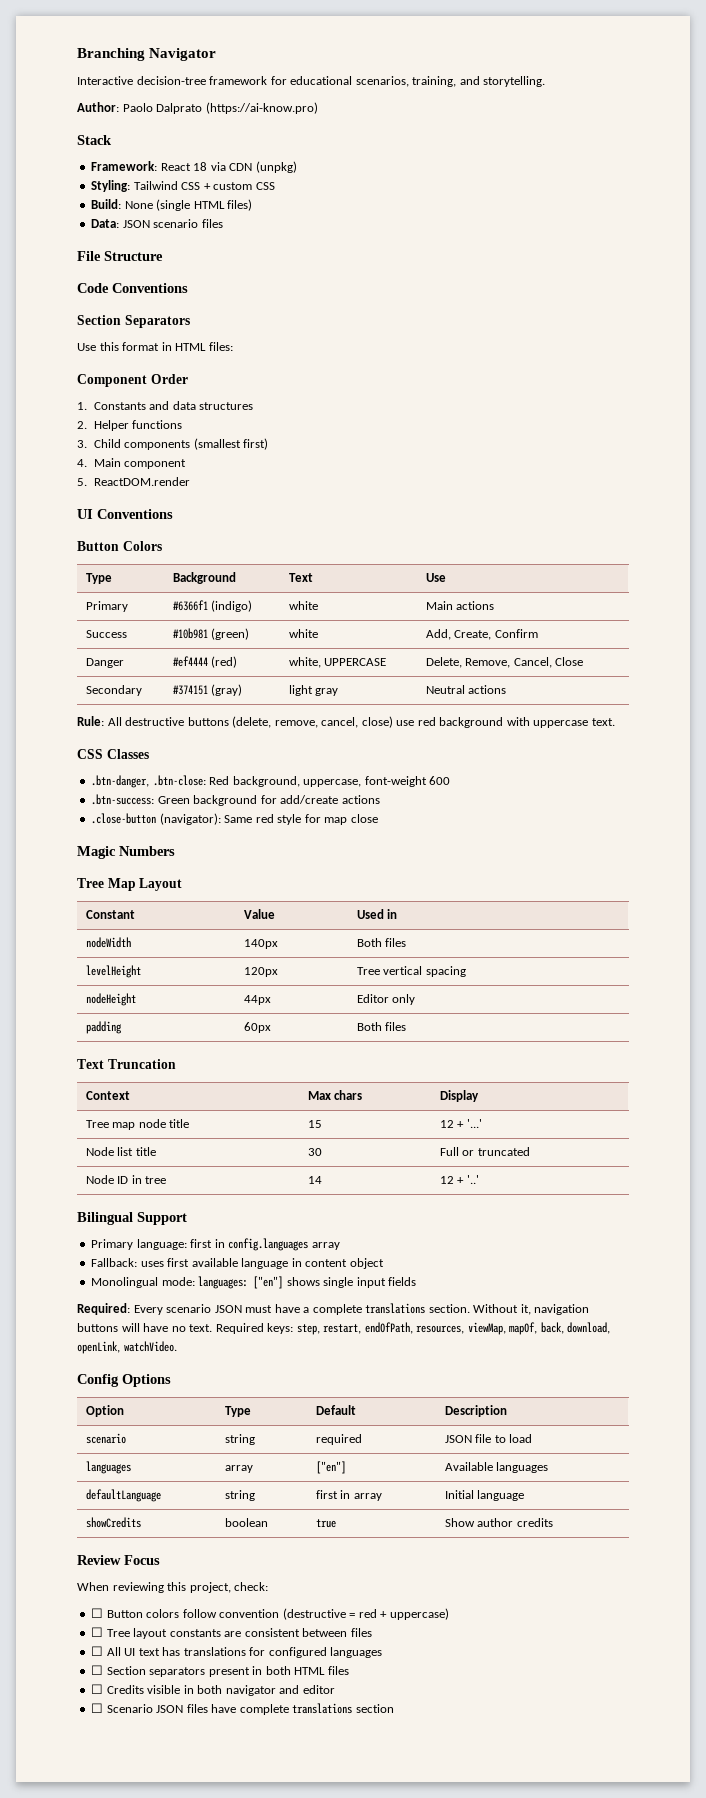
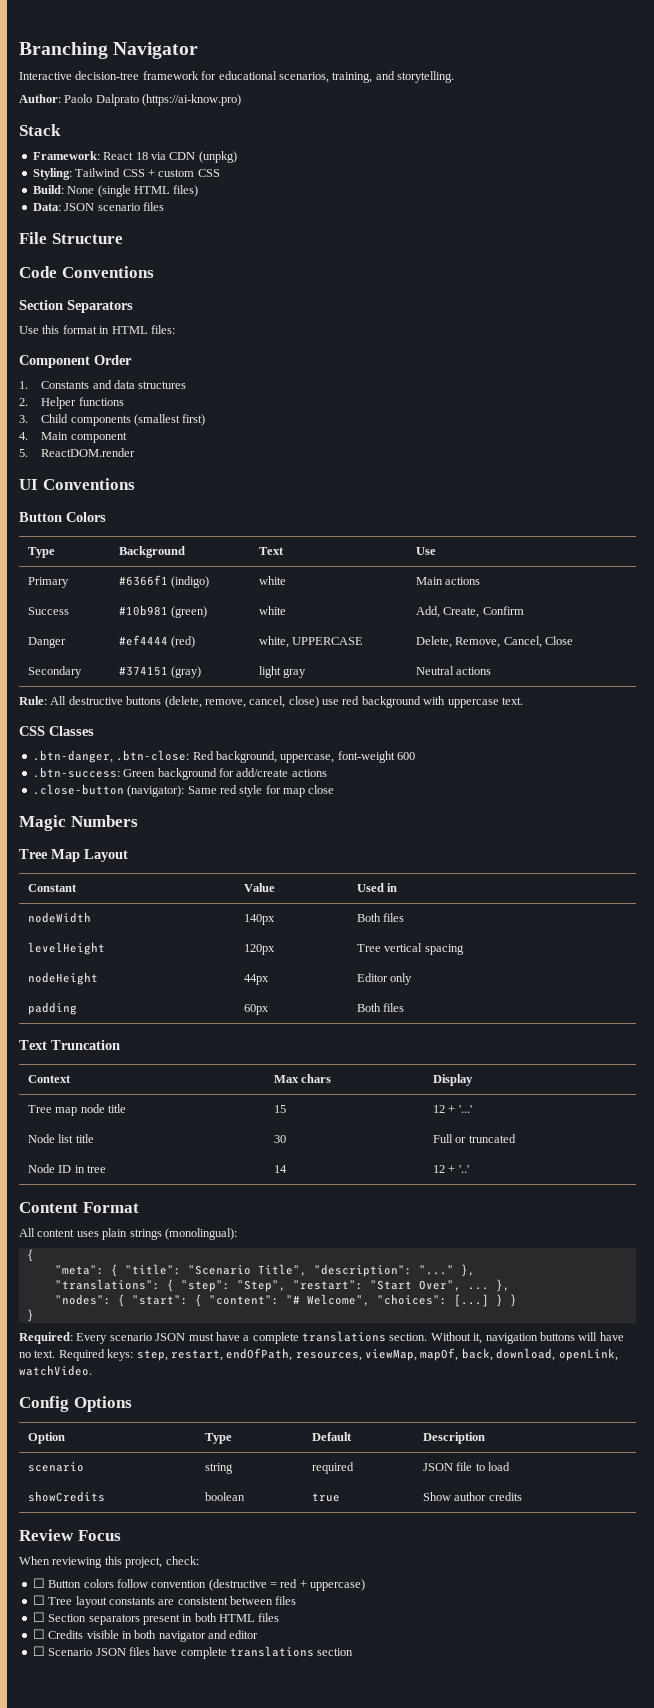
- Bilingual Support
- Primary language: first in config.languages array
- Fallback: uses first available language in content object
- Monolingual mode: languages: ["en"] shows single input fields
+ Content Format
+ All content uses plain strings (monolingual):
+ {
+ "meta": { "title": "Scenario Title", "description": "..." },
+ "translations": { "step": "Step", "restart": "Start Over", ... },
+ "nodes": { "start": { "content": "# Welcome", "choices": [...] } }
+ }
- languages | array | ["en"] | Available languages
- defaultLanguage | string | first in array | Initial language
- ☐ All UI text has translations for configured languages

